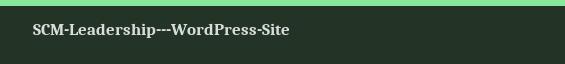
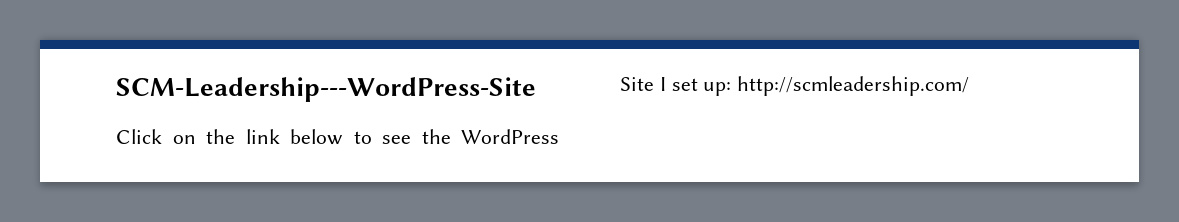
+ Click on the link below to see the WordPress Site I set up: http://scmleadership.com/

